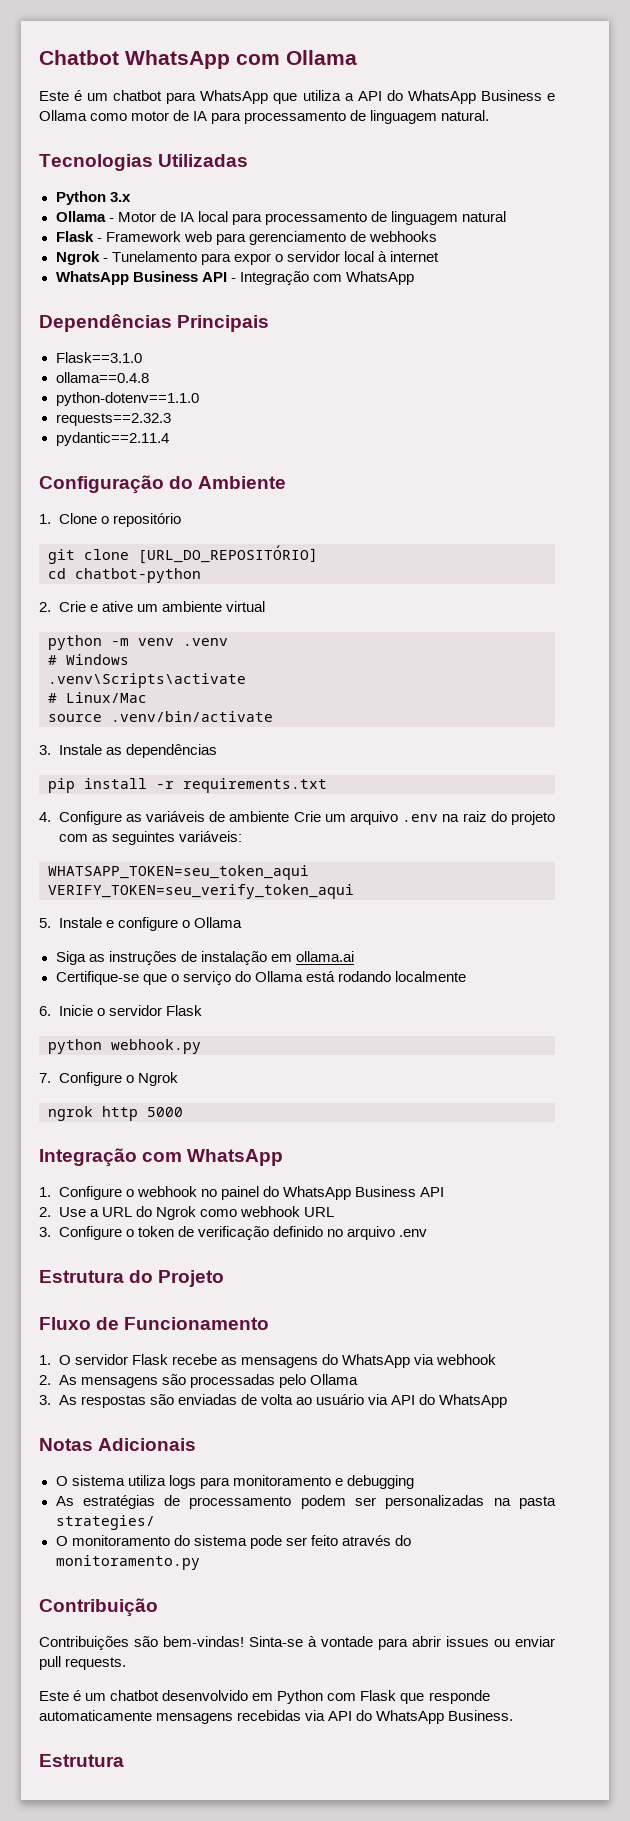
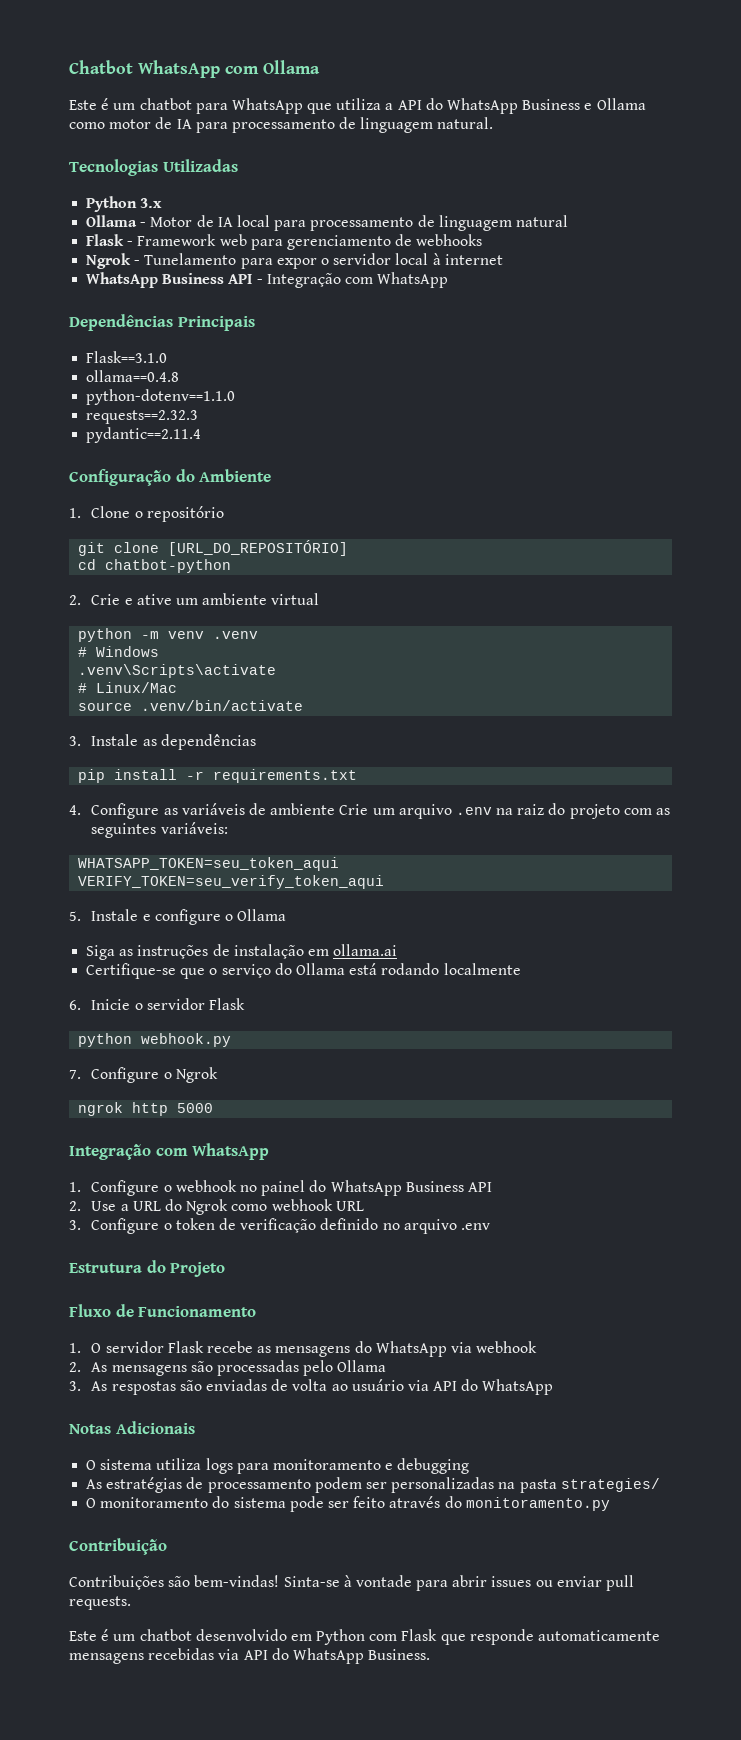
  Este é um chatbot desenvolvido em Python com Flask que responde automaticamente mensagens recebidas via API do WhatsApp Business.
- Estrutura

